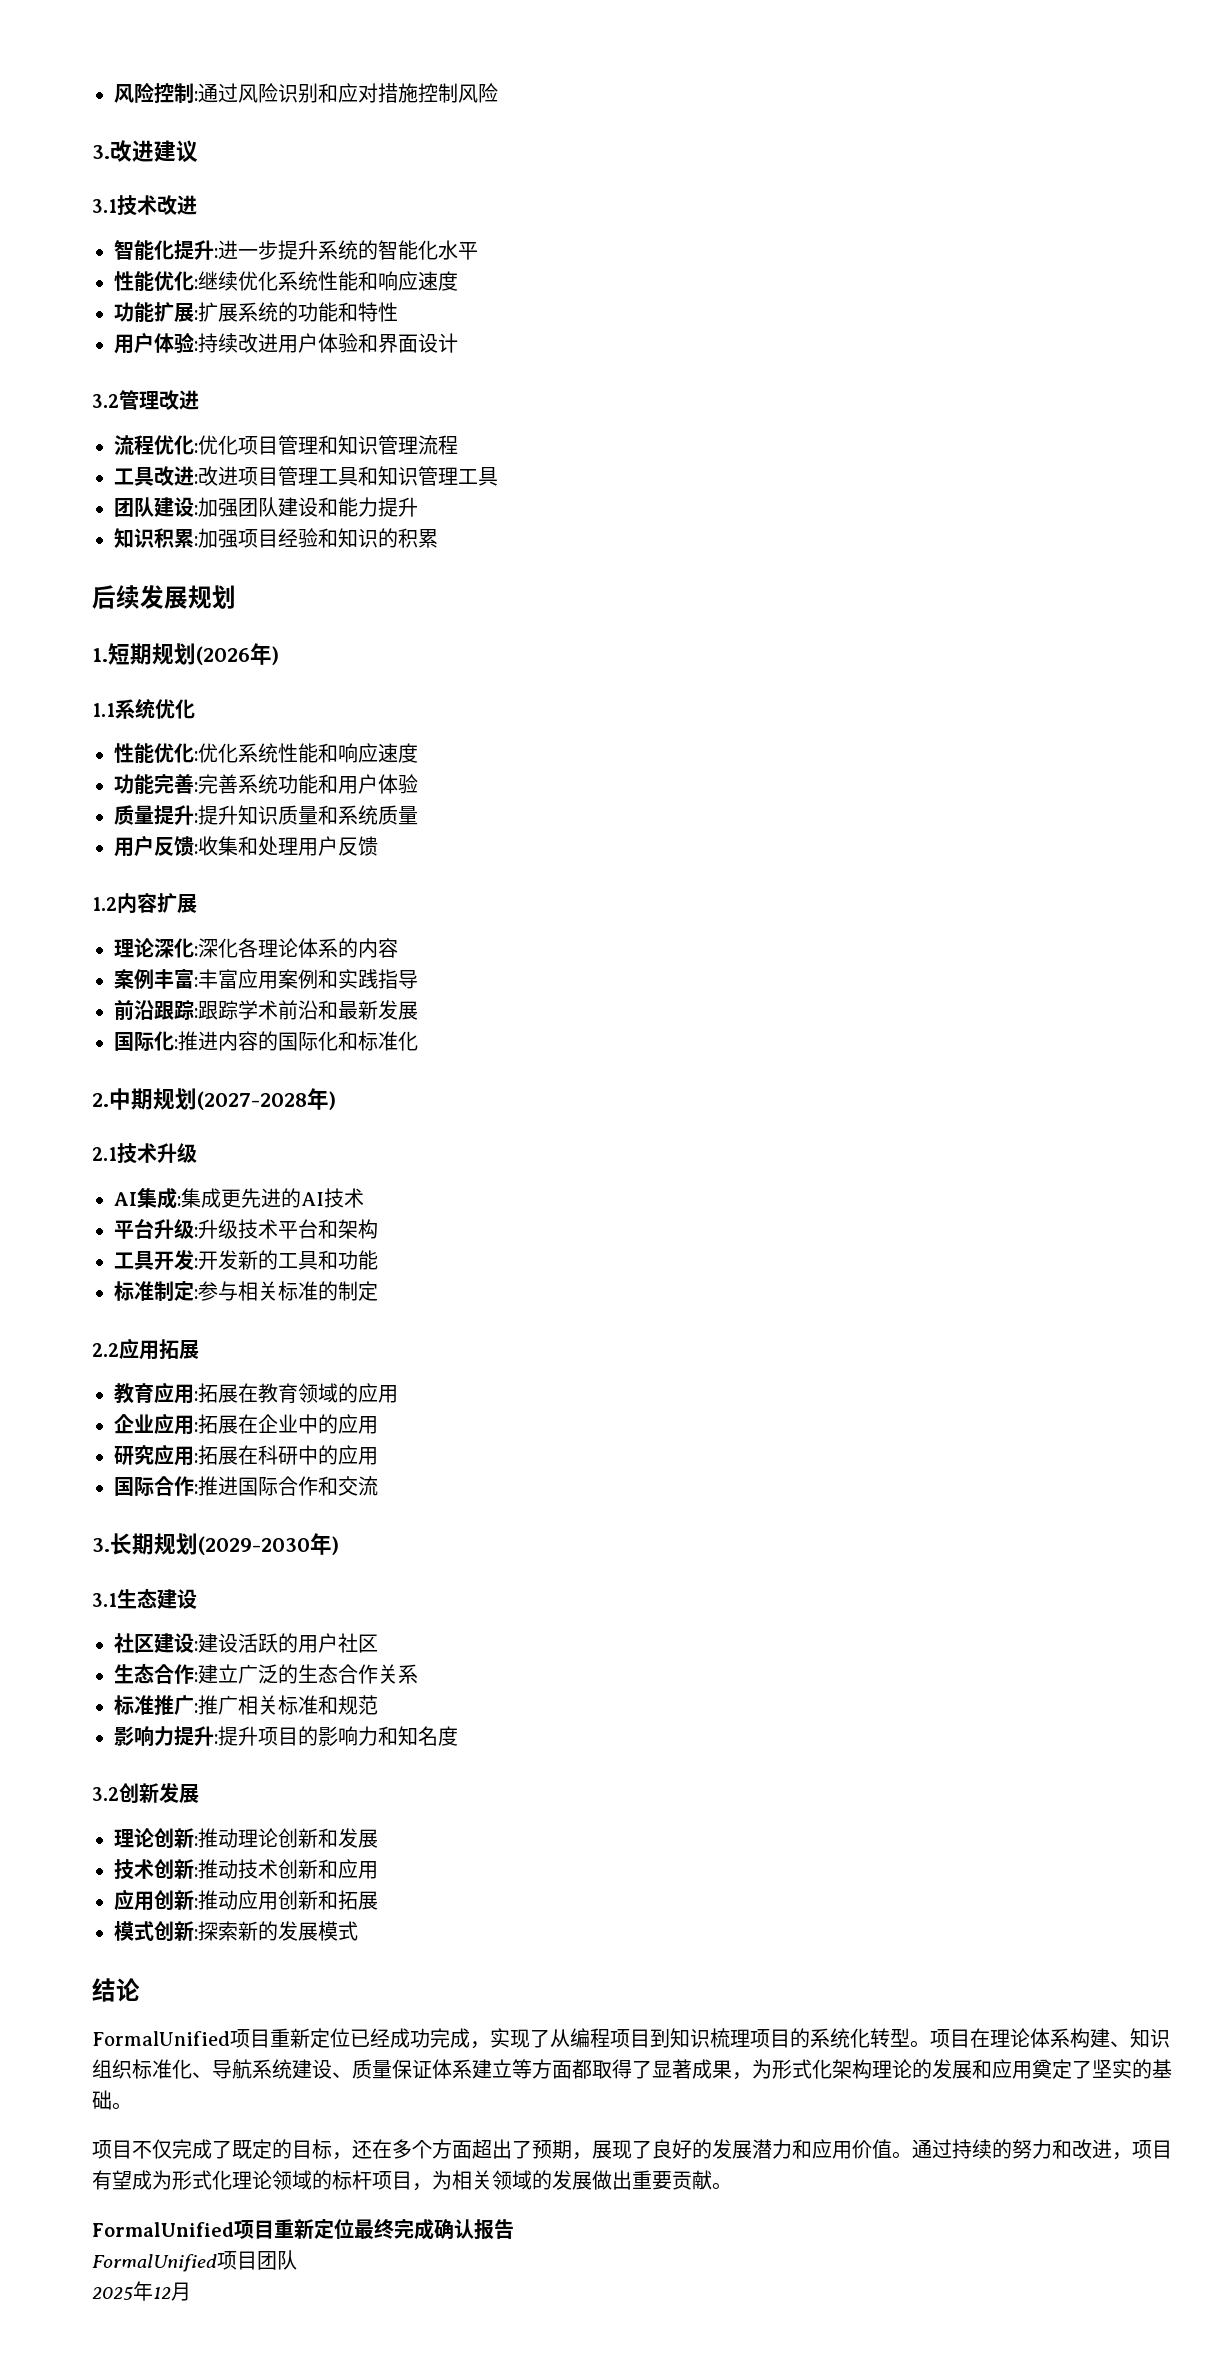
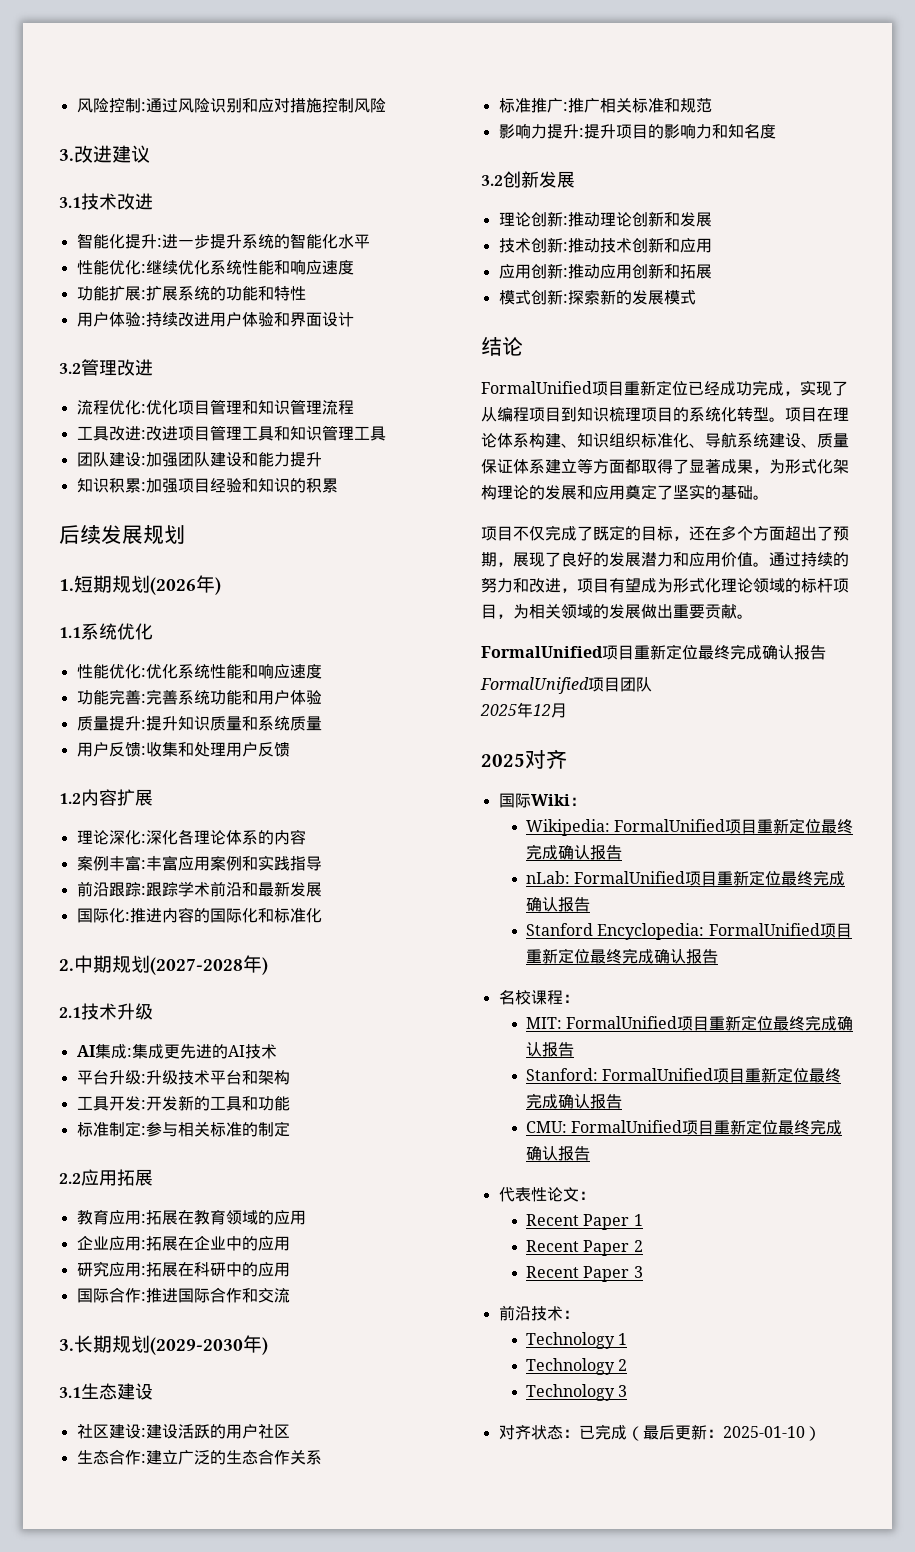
+ 2025对齐
+ 国际Wiki：
+ Wikipedia: FormalUnified项目重新定位最终完成确认报告
+ nLab: FormalUnified项目重新定位最终完成确认报告
+ Stanford Encyclopedia: FormalUnified项目重新定位最终完成确认报告
+ 名校课程：
+ MIT: FormalUnified项目重新定位最终完成确认报告
+ Stanford: FormalUnified项目重新定位最终完成确认报告
+ CMU: FormalUnified项目重新定位最终完成确认报告
+ 代表性论文：
+ Recent Paper 1
+ Recent Paper 2
+ Recent Paper 3
+ 前沿技术：
+ Technology 1
+ Technology 2
+ Technology 3
+ 对齐状态：已完成（最后更新：2025-01-10）

